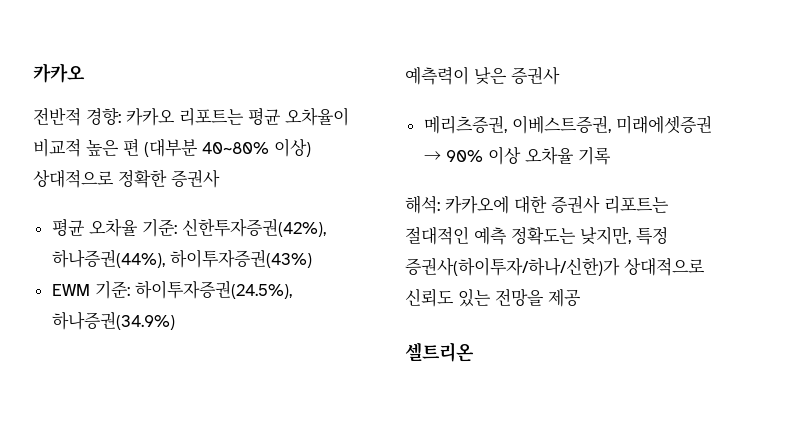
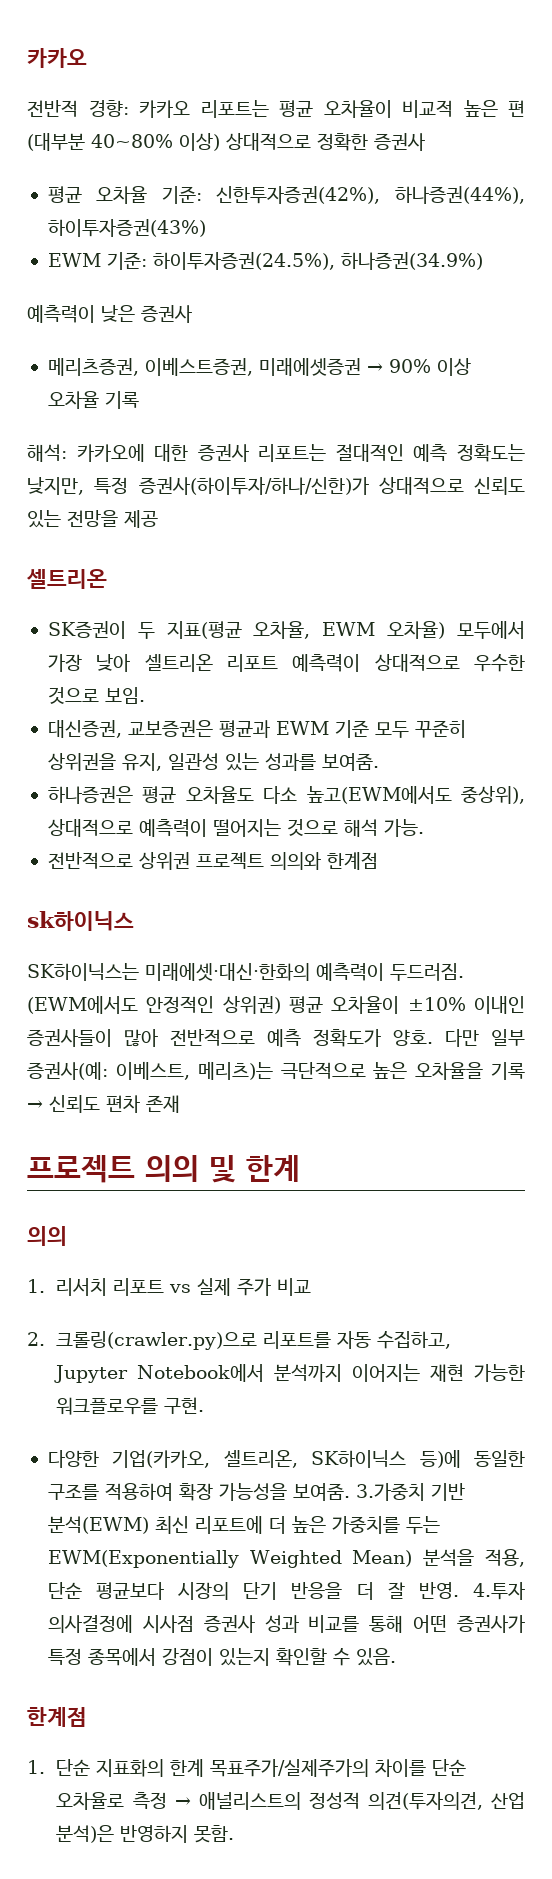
+ SK증권이 두 지표(평균 오차율, EWM 오차율) 모두에서 가장 낮아 셀트리온 리포트 예측력이 상대적으로 우수한 것으로 보임.
+ 대신증권, 교보증권은 평균과 EWM 기준 모두 꾸준히 상위권을 유지, 일관성 있는 성과를 보여줌.
+ 하나증권은 평균 오차율도 다소 높고(EWM에서도 중상위), 상대적으로 예측력이 떨어지는 것으로 해석 가능.
+ 전반적으로 상위권 프로젝트 의의와 한계점
+ sk하이닉스
+ SK하이닉스는 미래에셋·대신·한화의 예측력이 두드러짐. (EWM에서도 안정적인 상위권) 평균 오차율이 ±10% 이내인 증권사들이 많아 전반적으로 예측 정확도가 양호. 다만 일부 증권사(예: 이베스트, 메리츠)는 극단적으로 높은 오차율을 기록 → 신뢰도 편차 존재
+ 프로젝트 의의 및 한계
+ 의의
+ 1. 리서치 리포트 vs 실제 주가 비교
+ 2. 크롤링(crawler.py)으로 리포트를 자동 수집하고, Jupyter Notebook에서 분석까지 이어지는 재현 가능한 워크플로우를 구현.
+ 다양한 기업(카카오, 셀트리온, SK하이닉스 등)에 동일한 구조를 적용하여 확장 가능성을 보여줌. 3.가중치 기반 분석(EWM) 최신 리포트에 더 높은 가중치를 두는 EWM(Exponentially Weighted Mean) 분석을 적용, 단순 평균보다 시장의 단기 반응을 더 잘 반영. 4.투자 의사결정에 시사점 증권사 성과 비교를 통해 어떤 증권사가 특정 종목에서 강점이 있는지 확인할 수 있음.
+ 한계점
+ 1. 단순 지표화의 한계 목표주가/실제주가의 차이를 단순 오차율로 측정 → 애널리스트의 정성적 의견(투자의견, 산업 분석)은 반영하지 못함.

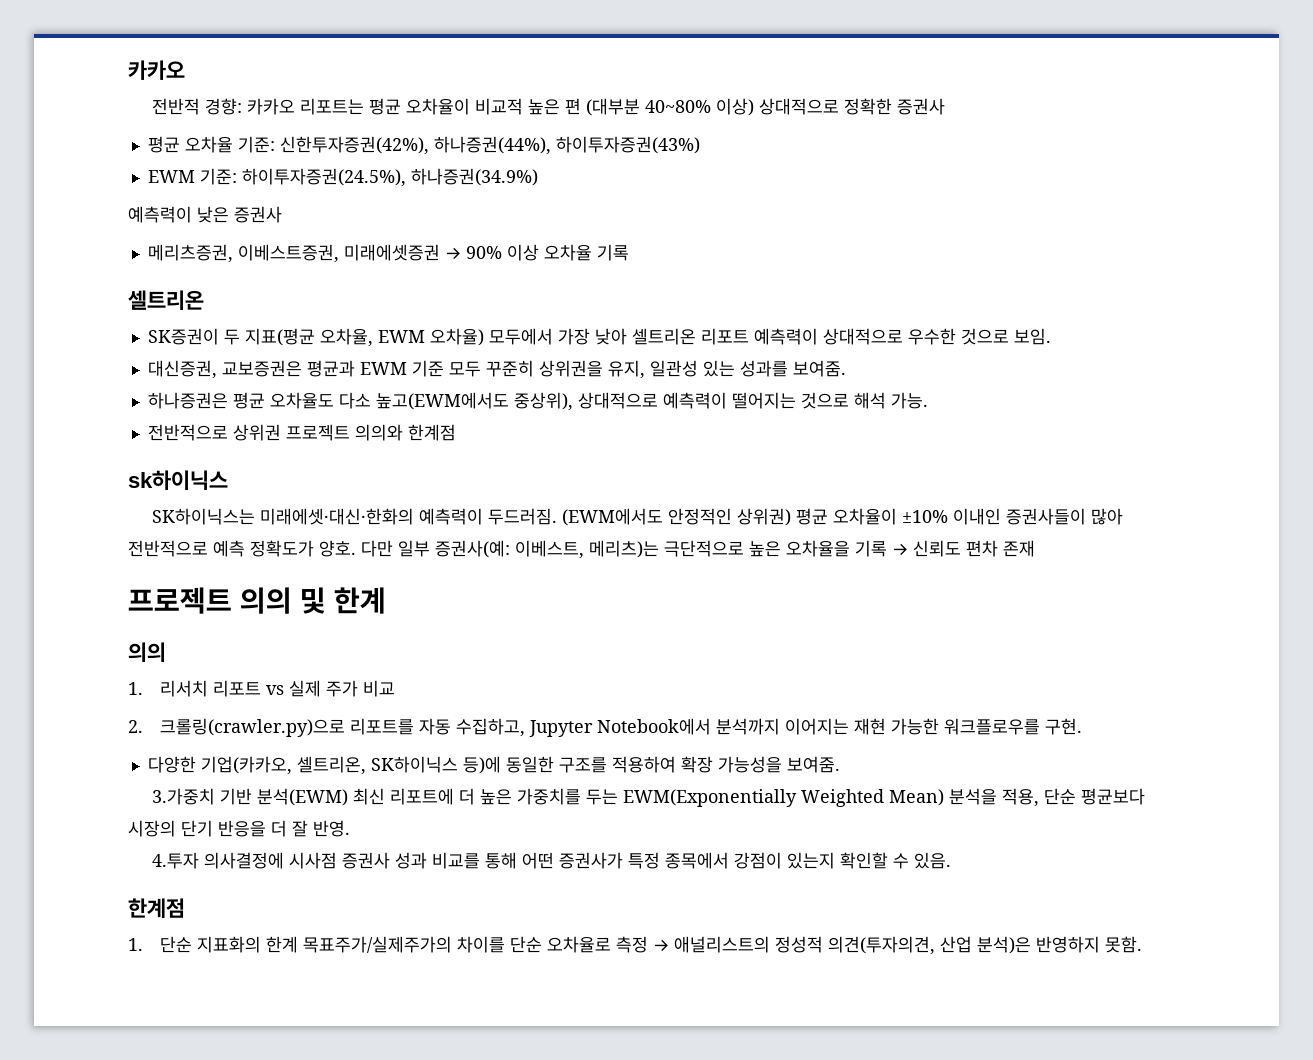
- 해석: 카카오에 대한 증권사 리포트는 절대적인 예측 정확도는 낮지만, 특정 증권사(하이투자/하나/신한)가 상대적으로 신뢰도 있는 전망을 제공
- 다양한 기업(카카오, 셀트리온, SK하이닉스 등)에 동일한 구조를 적용하여 확장 가능성을 보여줌. 3.가중치 기반 분석(EWM) 최신 리포트에 더 높은 가중치를 두는 EWM(Exponentially Weighted Mean) 분석을 적용, 단순 평균보다 시장의 단기 반응을 더 잘 반영. 4.투자 의사결정에 시사점 증권사 성과 비교를 통해 어떤 증권사가 특정 종목에서 강점이 있는지 확인할 수 있음.
+ 다양한 기업(카카오, 셀트리온, SK하이닉스 등)에 동일한 구조를 적용하여 확장 가능성을 보여줌.
+ 3.가중치 기반 분석(EWM) 최신 리포트에 더 높은 가중치를 두는 EWM(Exponentially Weighted Mean) 분석을 적용, 단순 평균보다 시장의 단기 반응을 더 잘 반영.
+ 4.투자 의사결정에 시사점 증권사 성과 비교를 통해 어떤 증권사가 특정 종목에서 강점이 있는지 확인할 수 있음.

